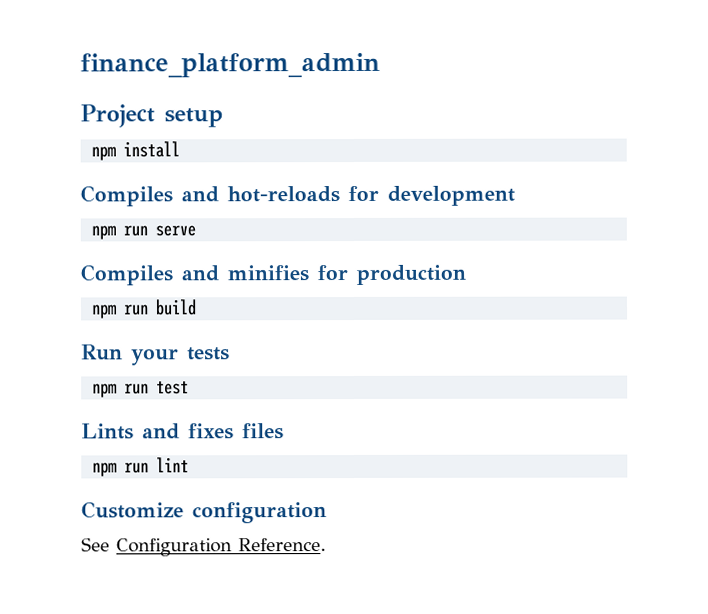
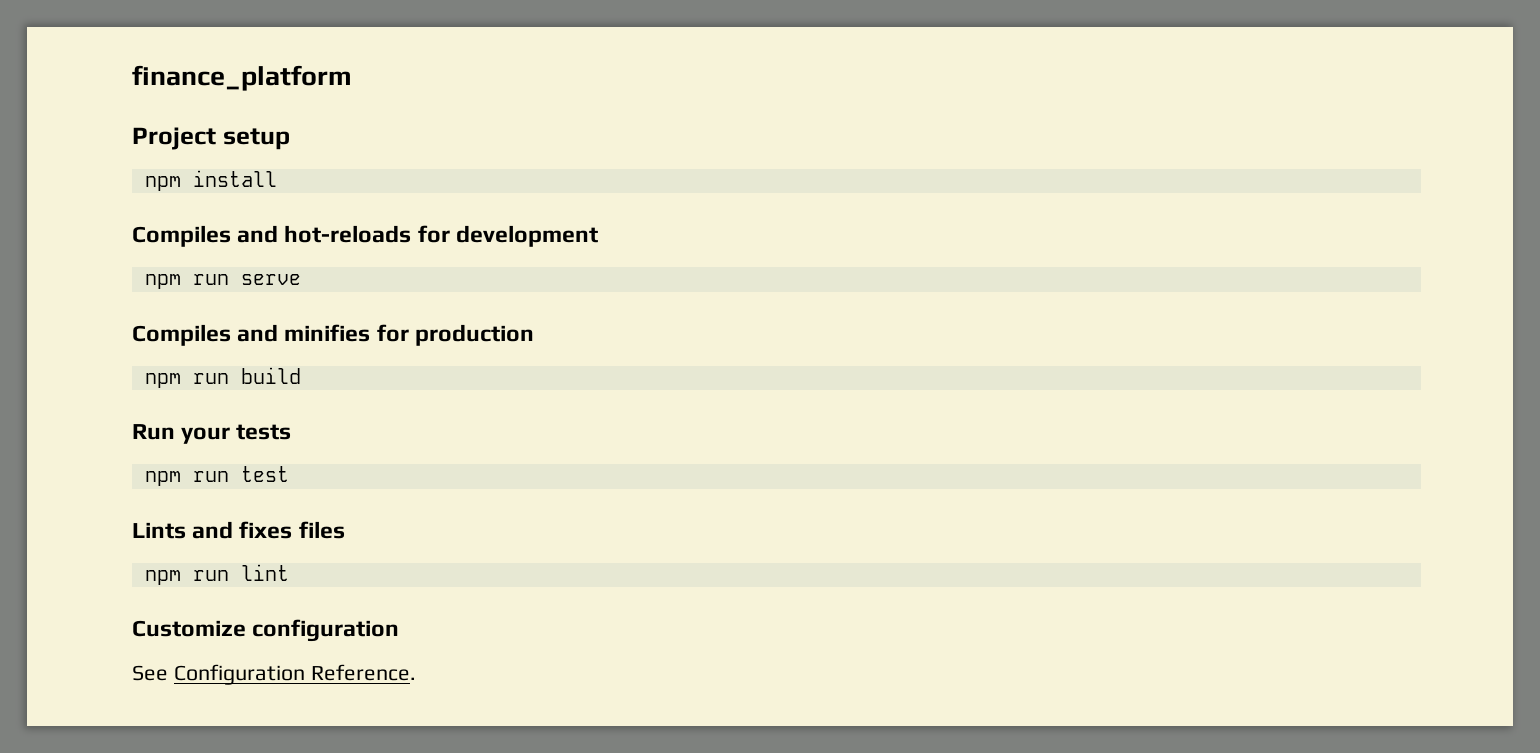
- finance_platform_admin
+ finance_platform

